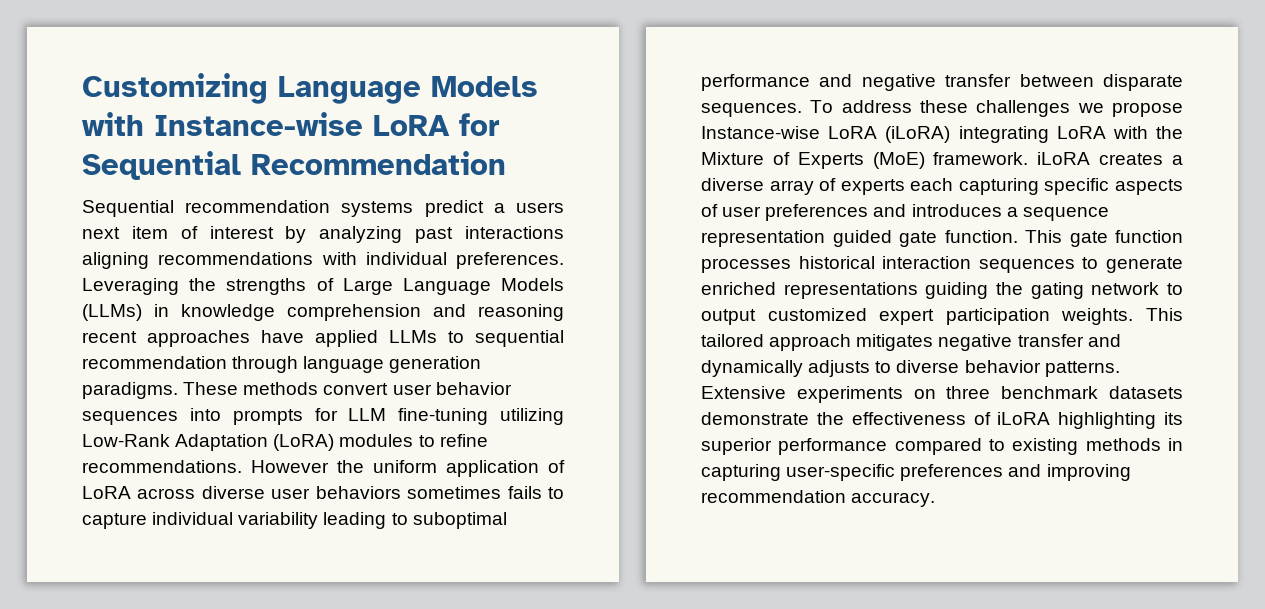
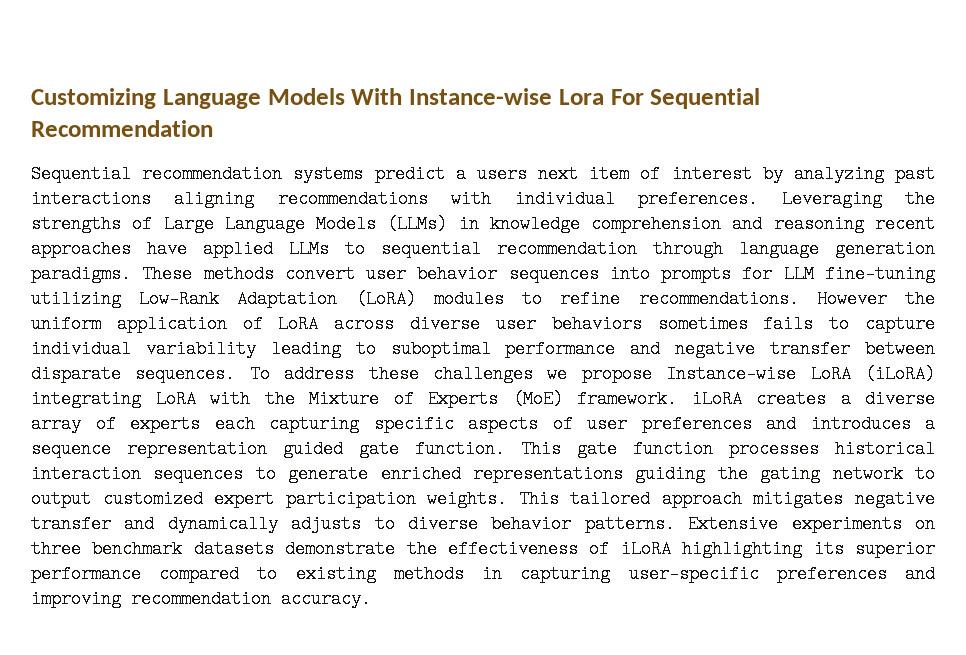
- Customizing Language Models with Instance-wise LoRA for Sequential Recommendation
+ Customizing Language Models With Instance-wise Lora For Sequential Recommendation

